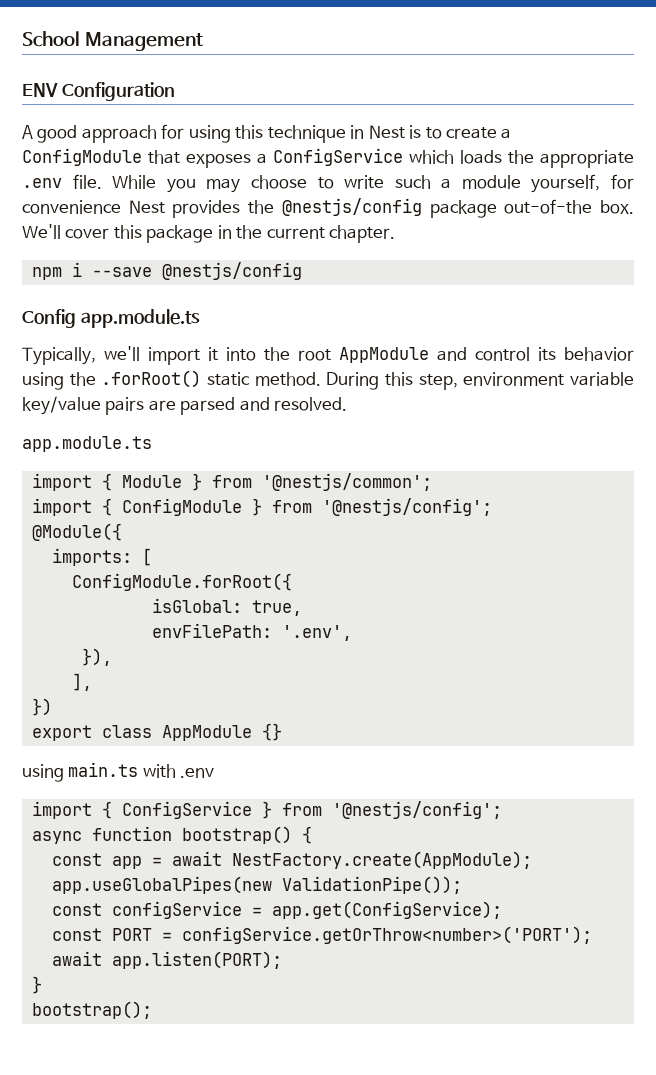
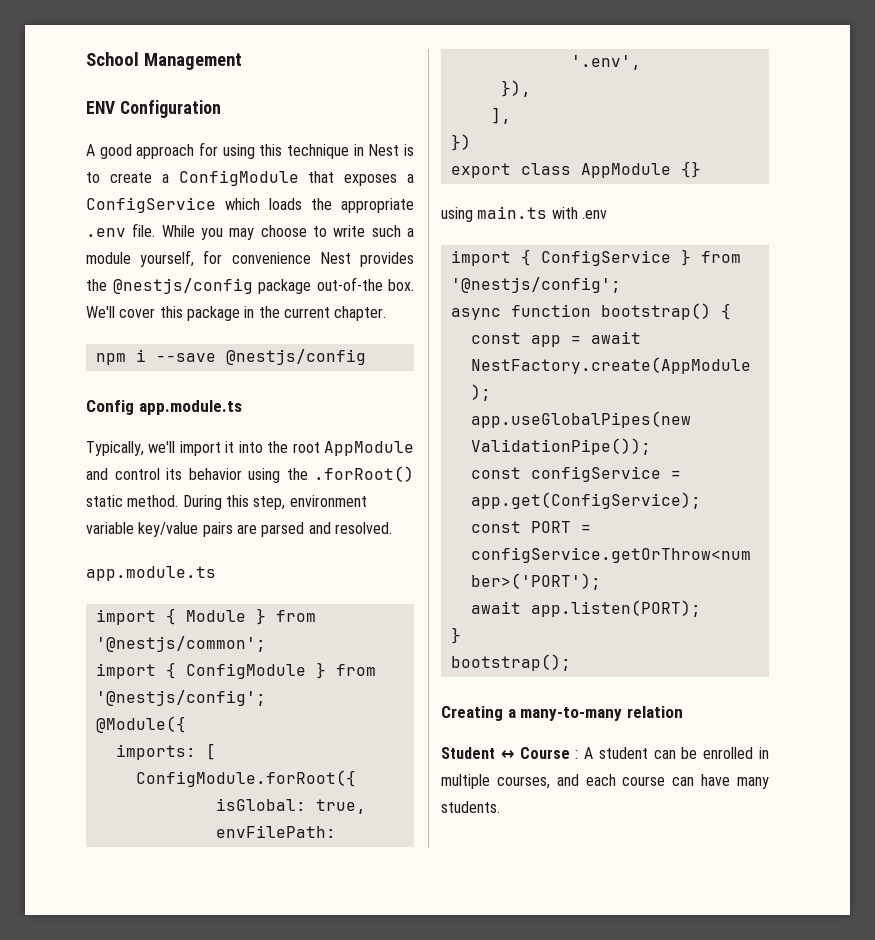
+ Creating a many-to-many relation
+ Student ↔ Course : A student can be enrolled in multiple courses, and each course can have many students.

